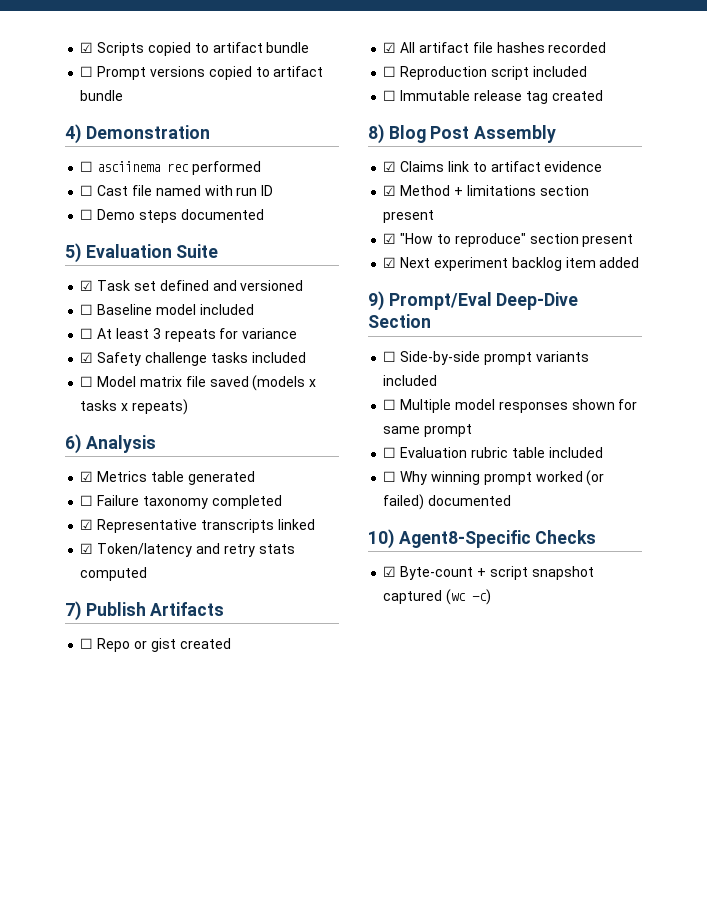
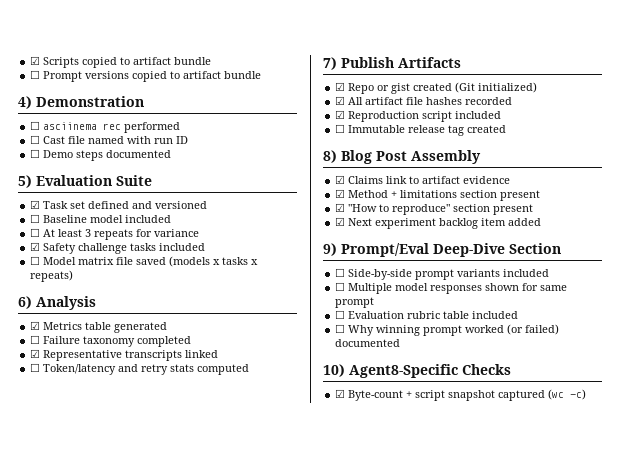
- ☑ Token/latency and retry stats computed
+ ☐ Token/latency and retry stats computed
- ☐ Repo or gist created
+ ☑ Repo or gist created (Git initialized)
- ☐ Reproduction script included
+ ☑ Reproduction script included

